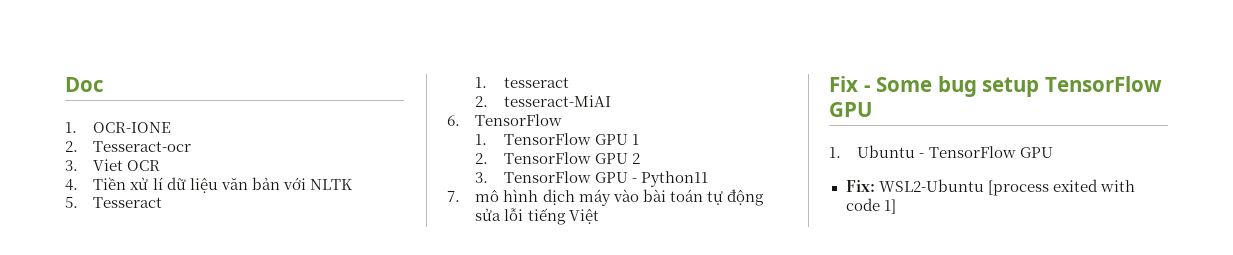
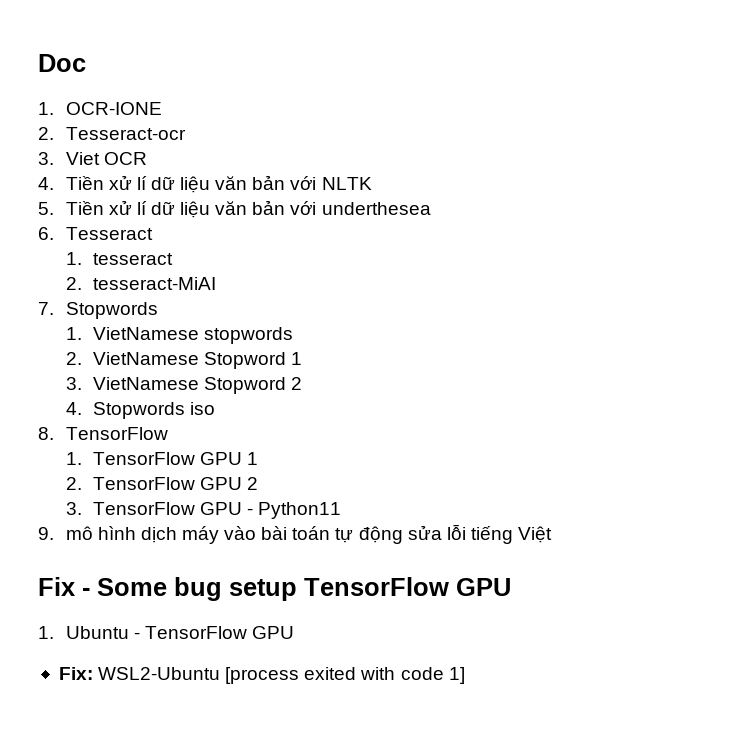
- 5. Tesseract
+ 5. Tiền xử lí dữ liệu văn bản với underthesea
+ 6. Tesseract
- 6. TensorFlow
+ 7. Stopwords
+ 1. VietNamese stopwords
+ 2. VietNamese Stopword 1
+ 3. VietNamese Stopword 2
+ 4. Stopwords iso
+ 8. TensorFlow
- 7. mô hình dịch máy vào bài toán tự động sửa lỗi tiếng Việt
+ 9. mô hình dịch máy vào bài toán tự động sửa lỗi tiếng Việt

